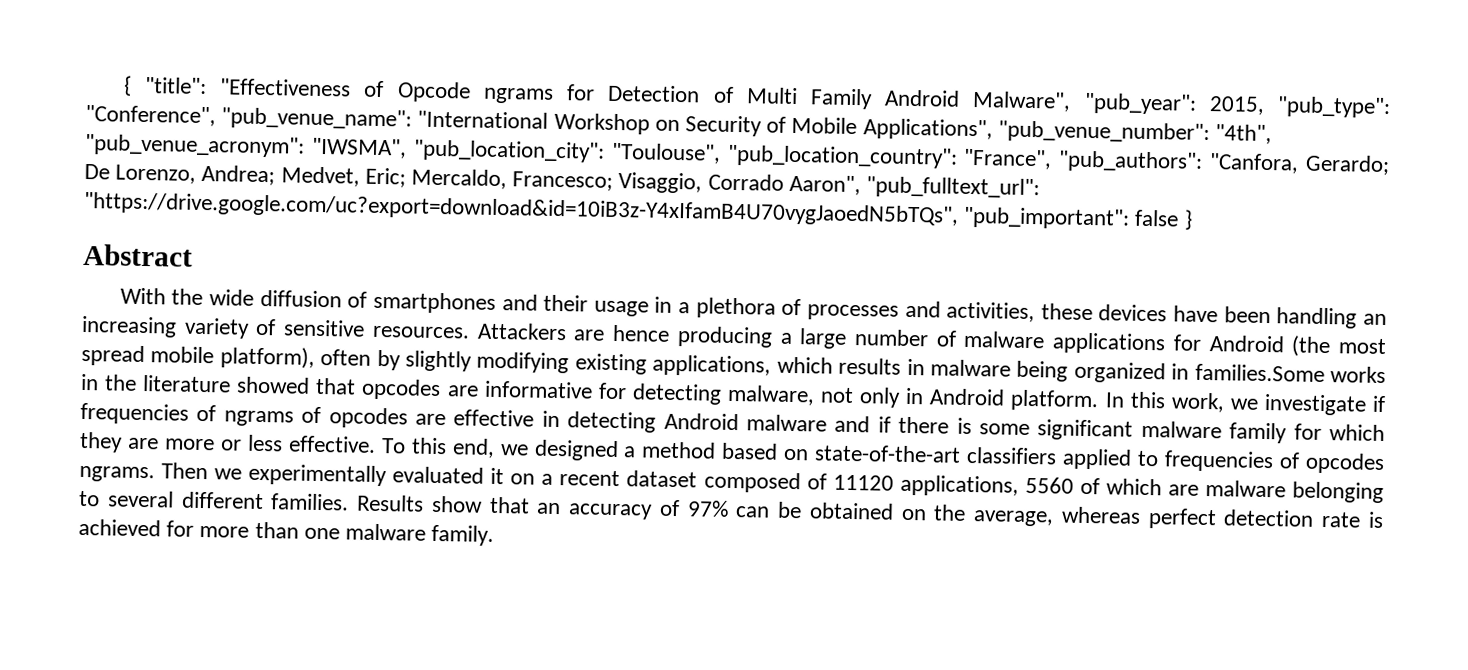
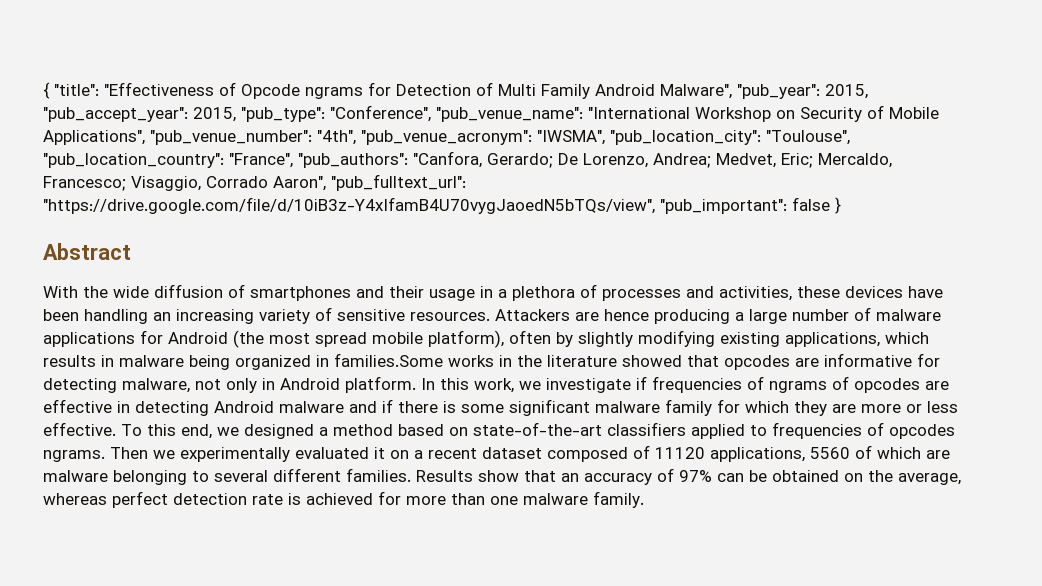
- { "title": "Effectiveness of Opcode ngrams for Detection of Multi Family Android Malware", "pub_year": 2015, "pub_type": "Conference", "pub_venue_name": "International Workshop on Security of Mobile Applications", "pub_venue_number": "4th", "pub_venue_acronym": "IWSMA", "pub_location_city": "Toulouse", "pub_location_country": "France", "pub_authors": "Canfora, Gerardo; De Lorenzo, Andrea; Medvet, Eric; Mercaldo, Francesco; Visaggio, Corrado Aaron", "pub_fulltext_url": "https://drive.google.com/uc?export=download&id=10iB3z-Y4xIfamB4U70vygJaoedN5bTQs", "pub_important": false }
+ { "title": "Effectiveness of Opcode ngrams for Detection of Multi Family Android Malware", "pub_year": 2015, "pub_accept_year": 2015, "pub_type": "Conference", "pub_venue_name": "International Workshop on Security of Mobile Applications", "pub_venue_number": "4th", "pub_venue_acronym": "IWSMA", "pub_location_city": "Toulouse", "pub_location_country": "France", "pub_authors": "Canfora, Gerardo; De Lorenzo, Andrea; Medvet, Eric; Mercaldo, Francesco; Visaggio, Corrado Aaron", "pub_fulltext_url": "https://drive.google.com/file/d/10iB3z-Y4xIfamB4U70vygJaoedN5bTQs/view", "pub_important": false }

